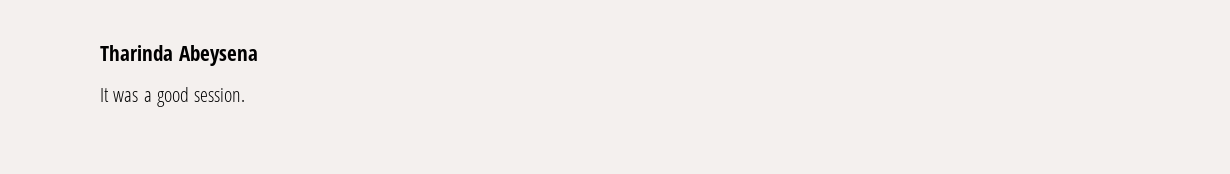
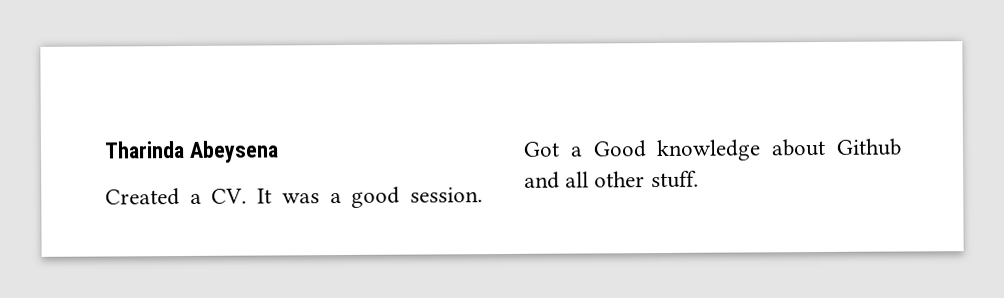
- It was a good session.
+ Created a CV. It was a good session.
+ Got a Good knowledge about Github and all other stuff.

